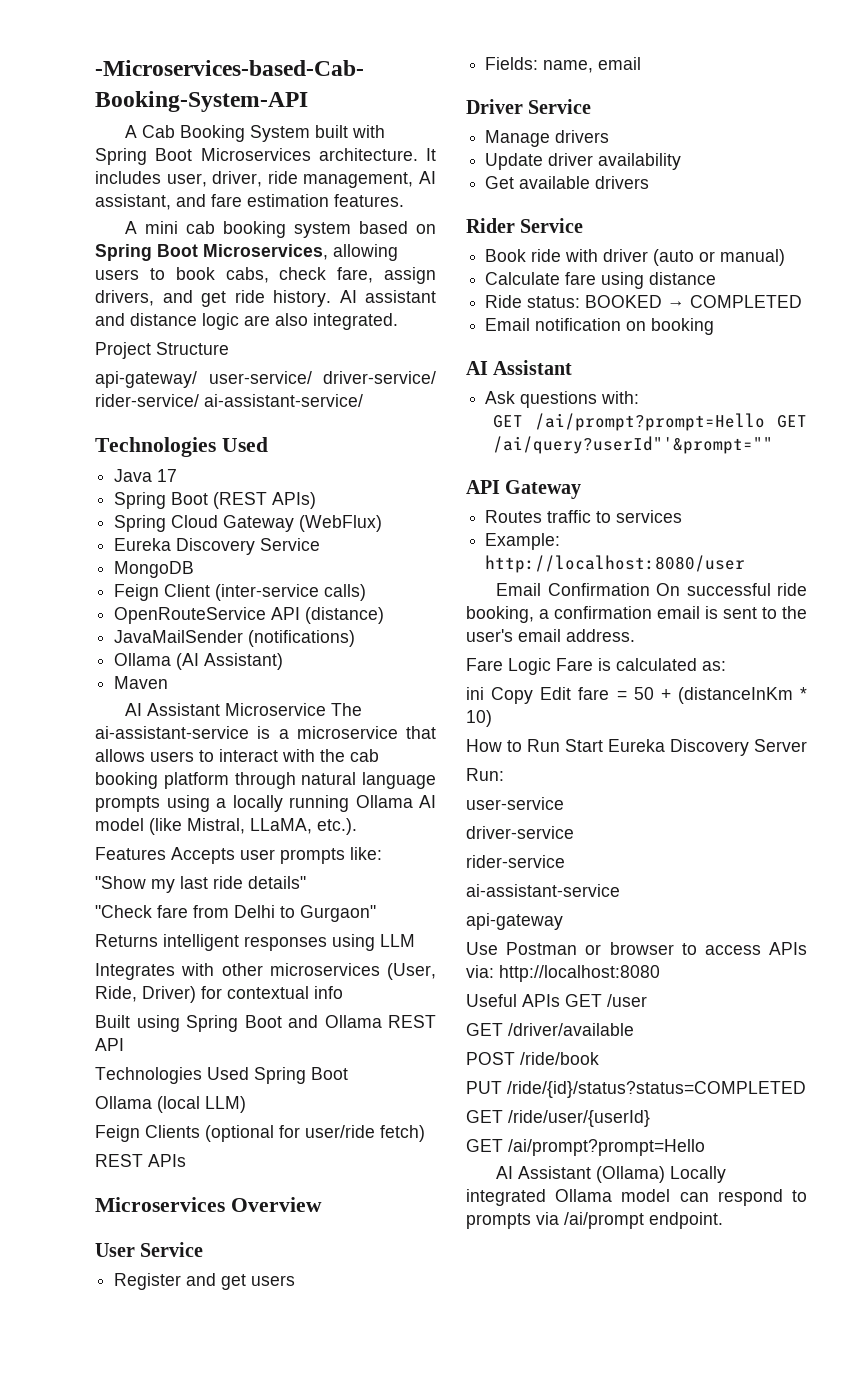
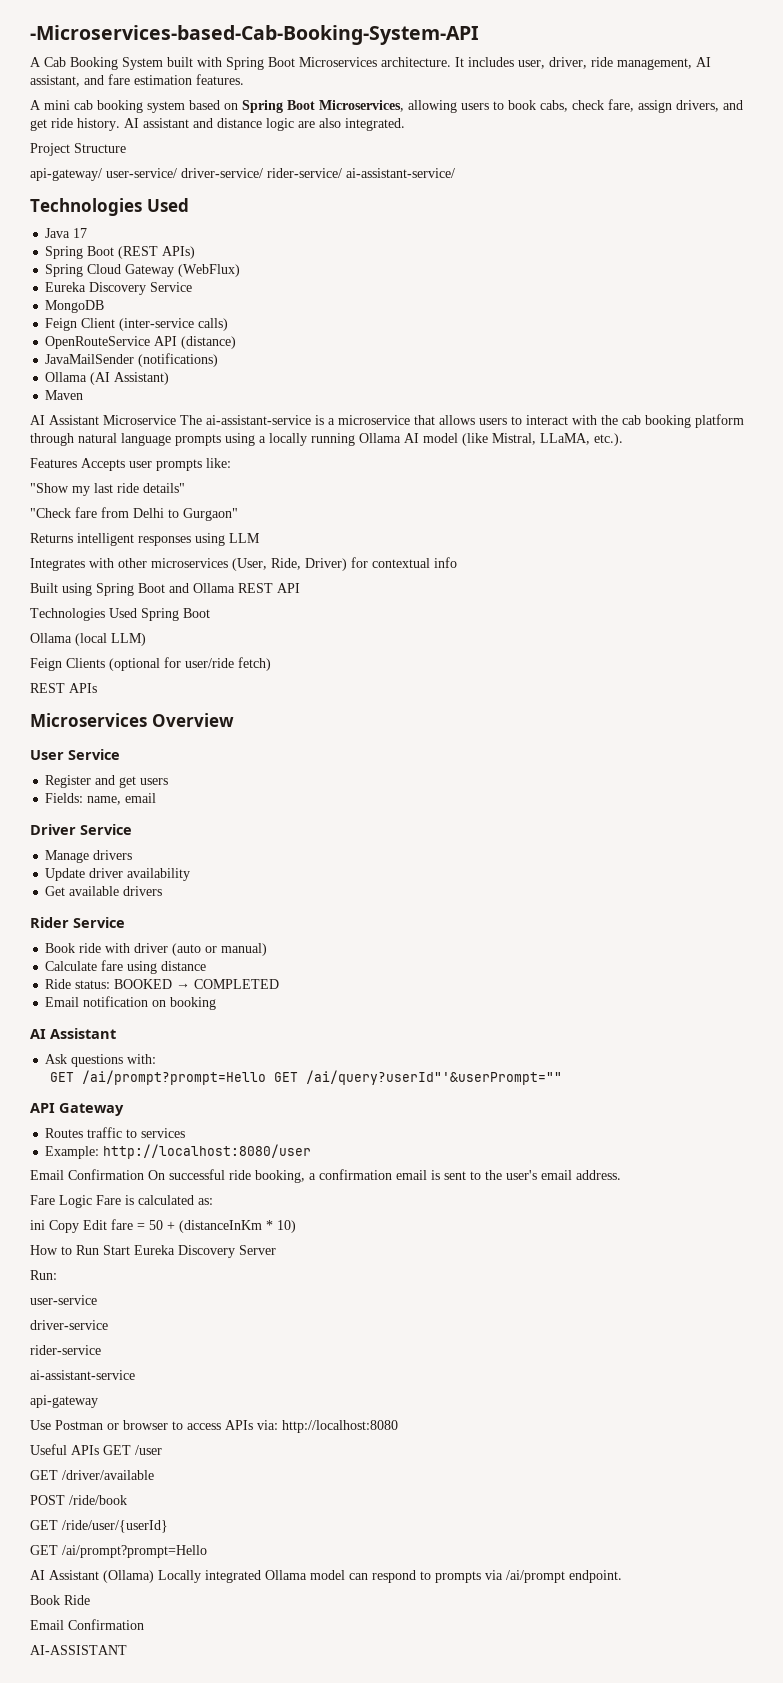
- GET /ai/prompt?prompt=Hello GET /ai/query?userId"'&prompt=""
+ GET /ai/prompt?prompt=Hello GET /ai/query?userId"'&userPrompt=""
- PUT /ride/{id}/status?status=COMPLETED
+ Book Ride
+ Email Confirmation
+ AI-ASSISTANT

